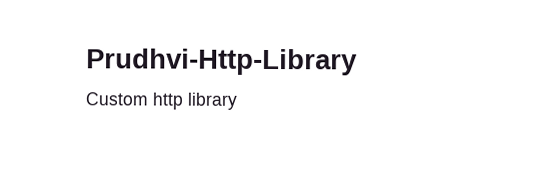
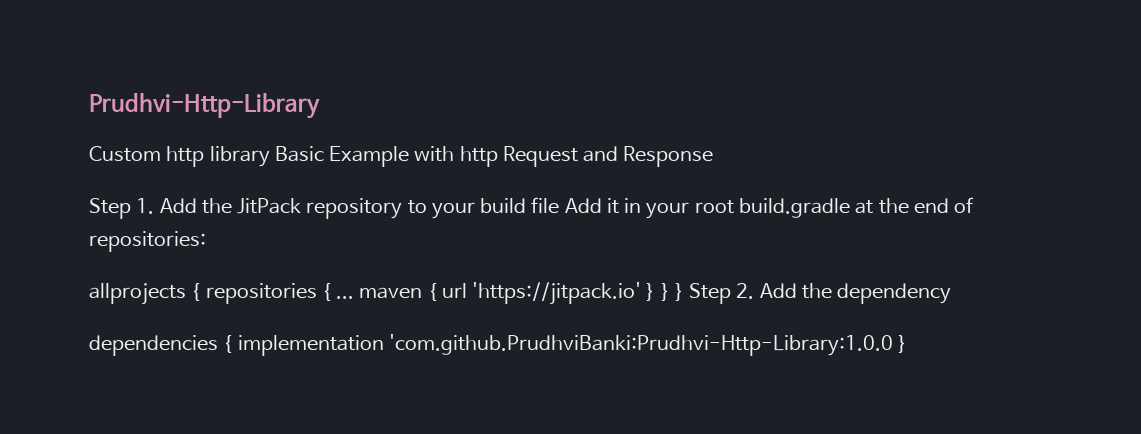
- Custom http library
+ Custom http library Basic Example with http Request and Response
+ Step 1. Add the JitPack repository to your build file Add it in your root build.gradle at the end of repositories:
+ allprojects { repositories { ... maven { url 'https://jitpack.io' } } } Step 2. Add the dependency
+ dependencies { implementation 'com.github.PrudhviBanki:Prudhvi-Http-Library:1.0.0 }

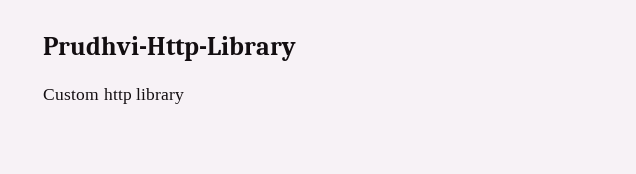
- Custom http library Basic Example with http Request and Response
- Step 1. Add the JitPack repository to your build file Add it in your root build.gradle at the end of repositories:
- allprojects { repositories { ... maven { url 'https://jitpack.io' } } } Step 2. Add the dependency
- dependencies { implementation 'com.github.PrudhviBanki:Prudhvi-Http-Library:1.0.0 }
+ Custom http library

